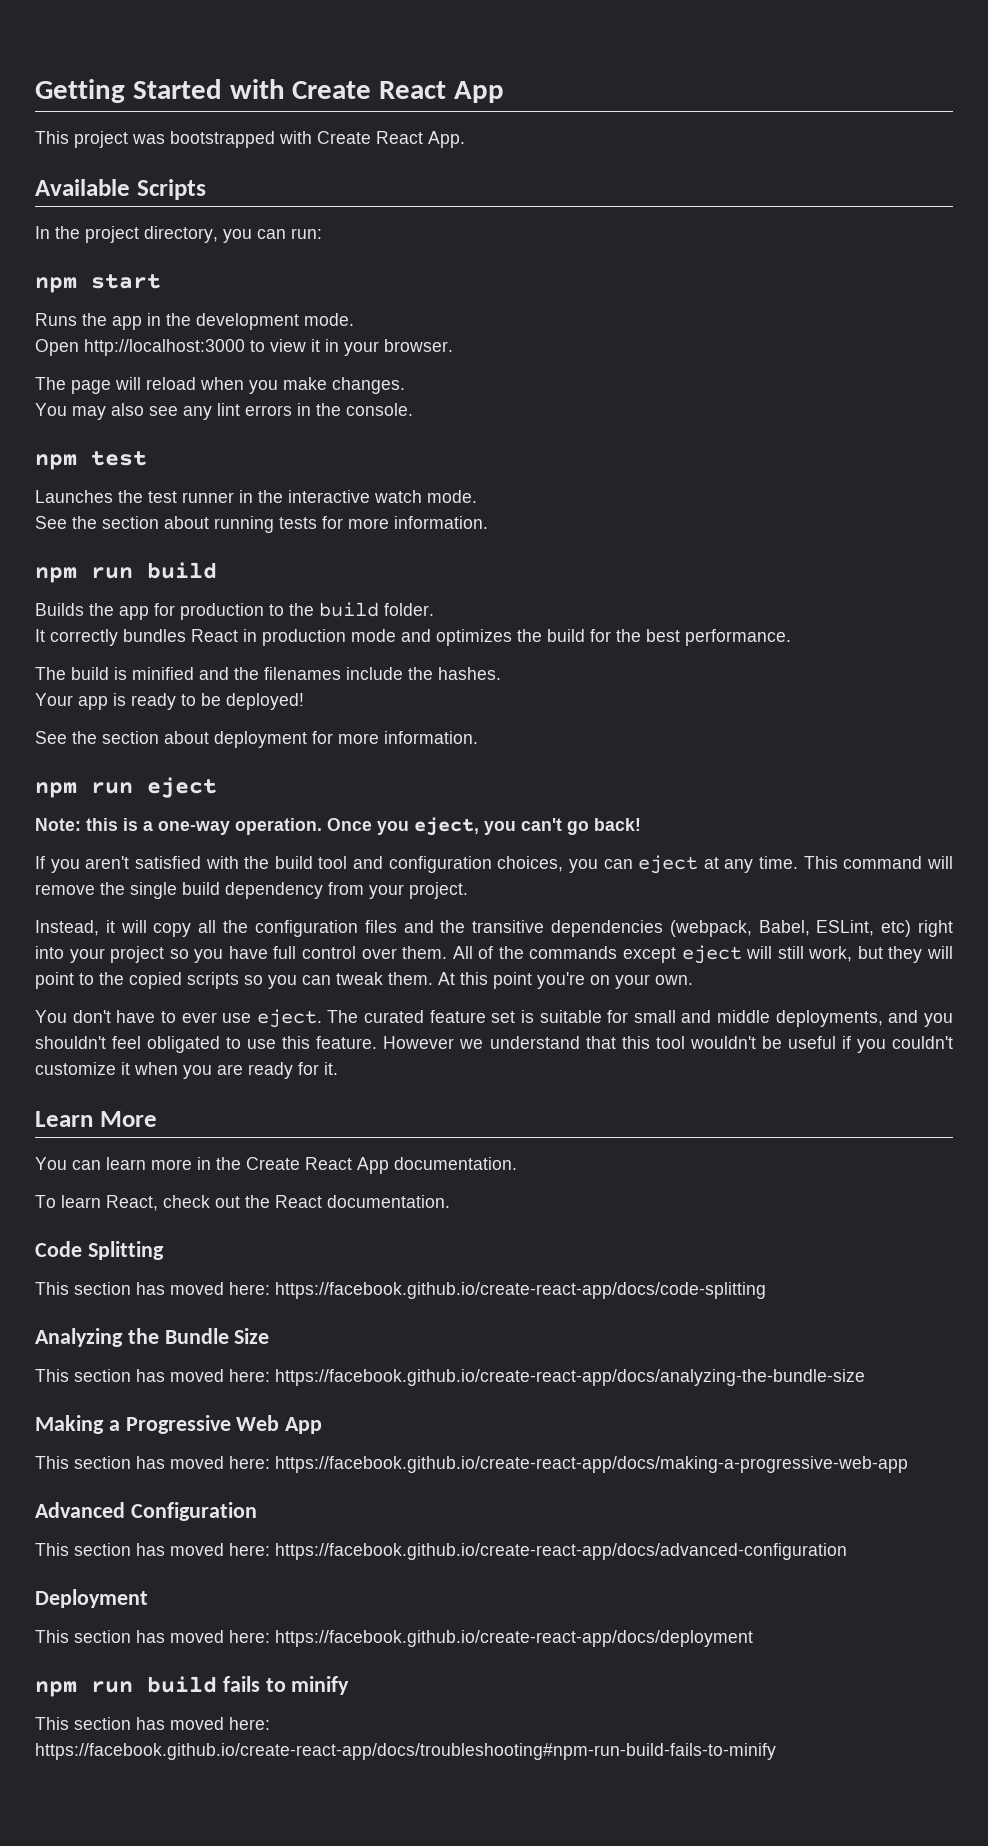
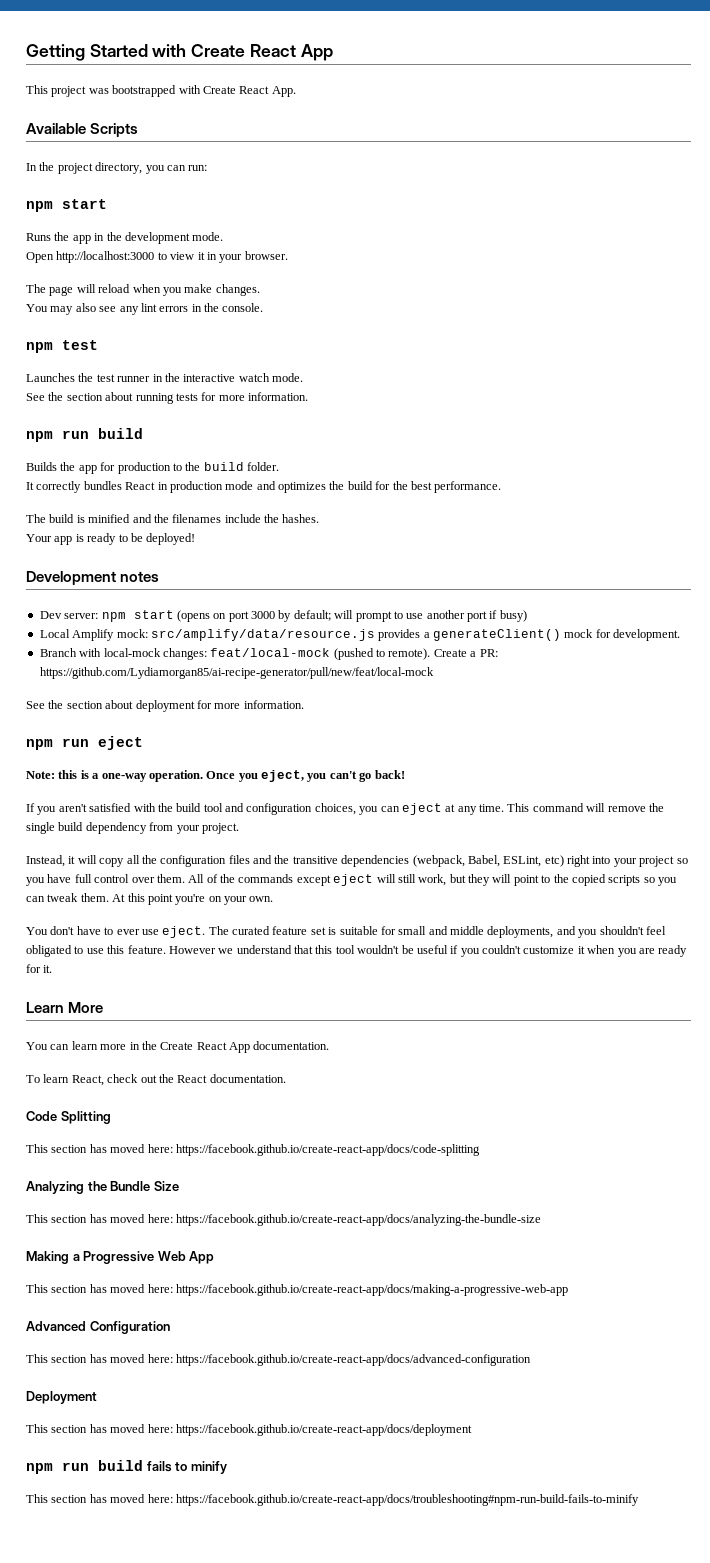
+ Development notes
+ Dev server: npm start (opens on port 3000 by default; will prompt to use another port if busy)
+ Local Amplify mock: src/amplify/data/resource.js provides a generateClient() mock for development.
+ Branch with local-mock changes: feat/local-mock (pushed to remote). Create a PR: https://github.com/Lydiamorgan85/ai-recipe-generator/pull/new/feat/local-mock

